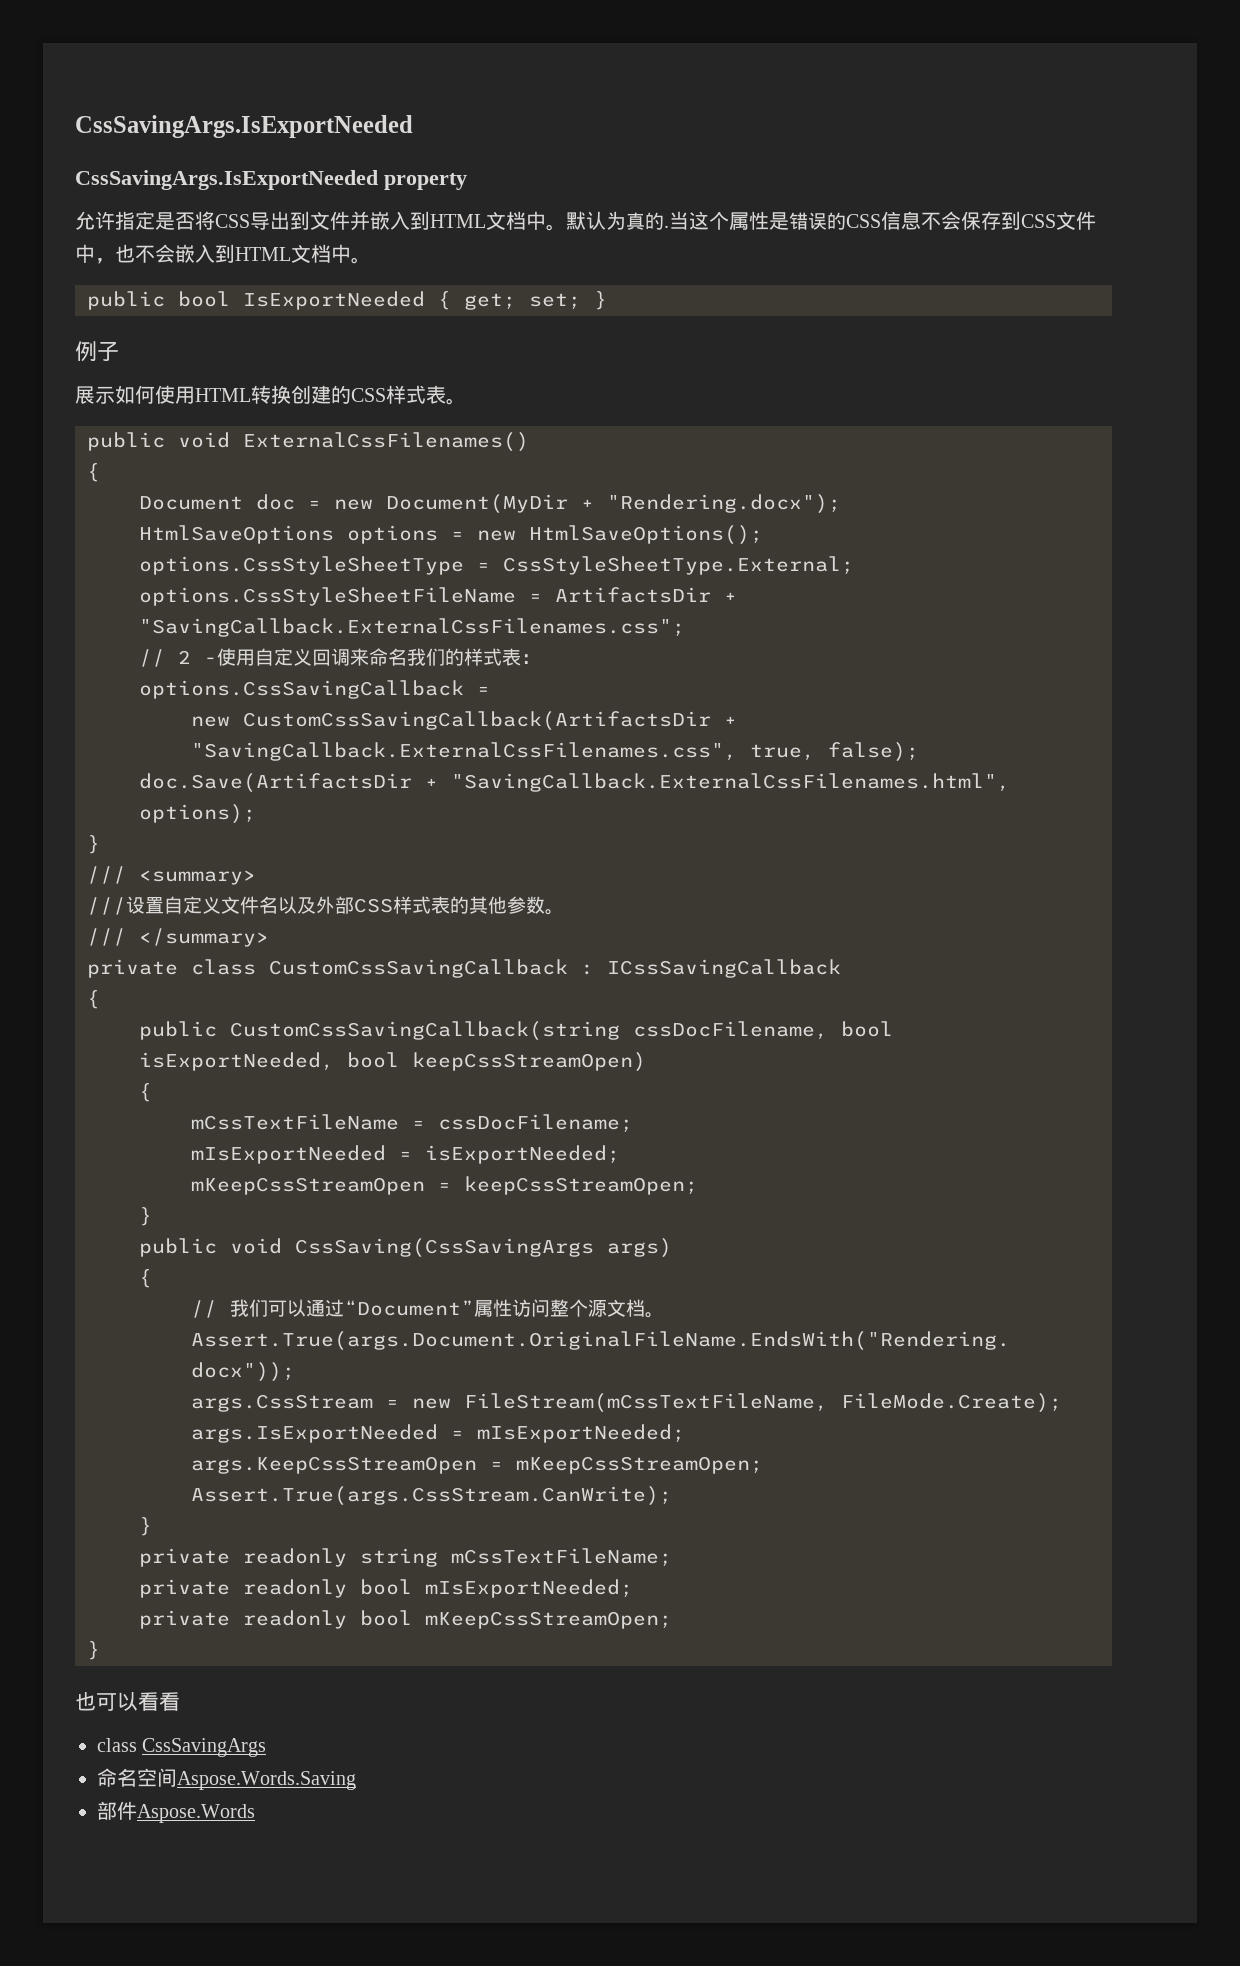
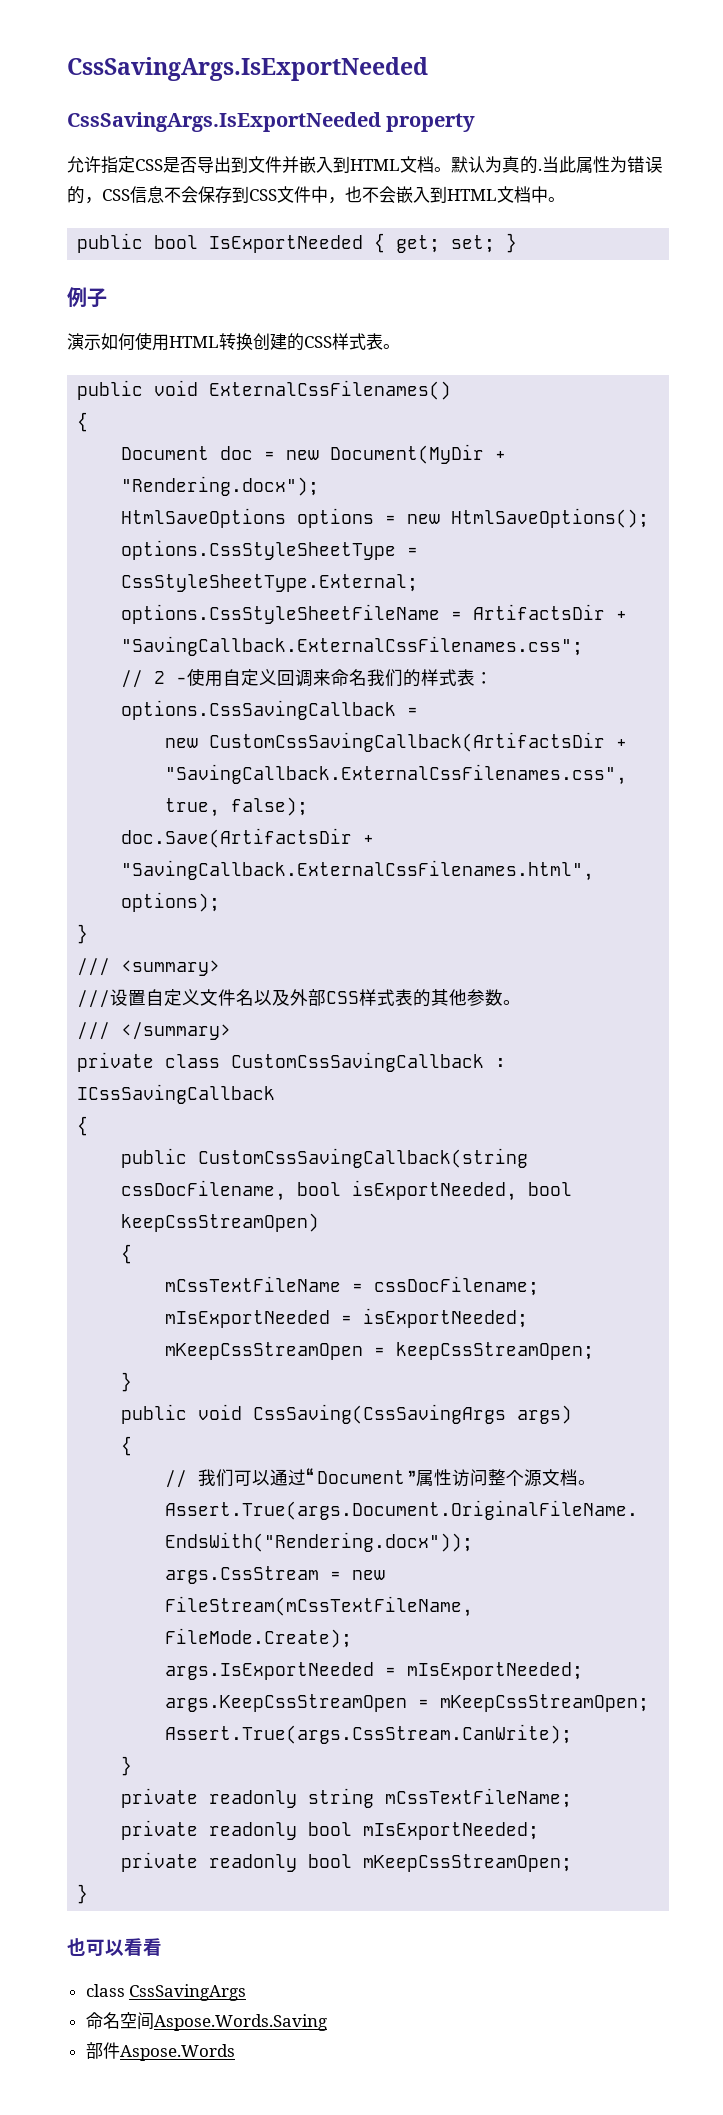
- 允许指定是否将CSS导出到文件并嵌入到HTML文档中。
+ 允许指定CSS是否导出到文件并嵌入到HTML文档。
- 当这个属性是错误的CSS信息不会保存到CSS文件中，也不会嵌入到HTML文档中。
+ 当此属性为错误的，CSS信息不会保存到CSS文件中，也不会嵌入到HTML文档中。
- 展示如何使用HTML转换创建的CSS样式表。
+ 演示如何使用HTML转换创建的CSS样式表。

